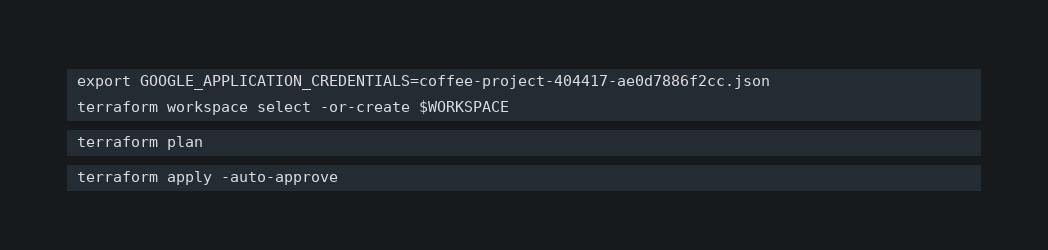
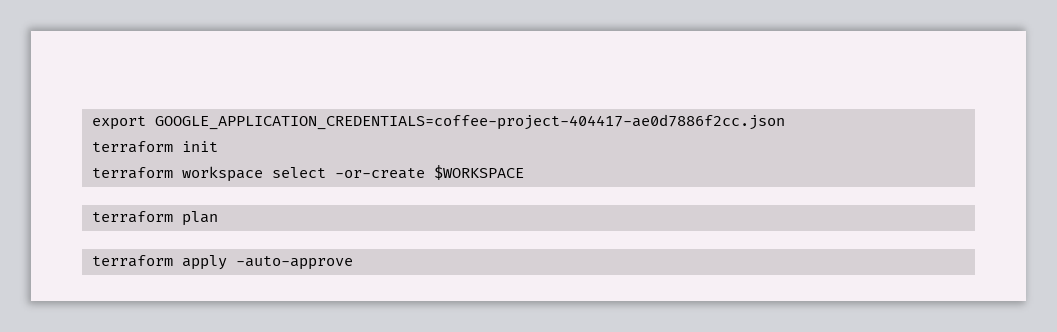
+ terraform init

